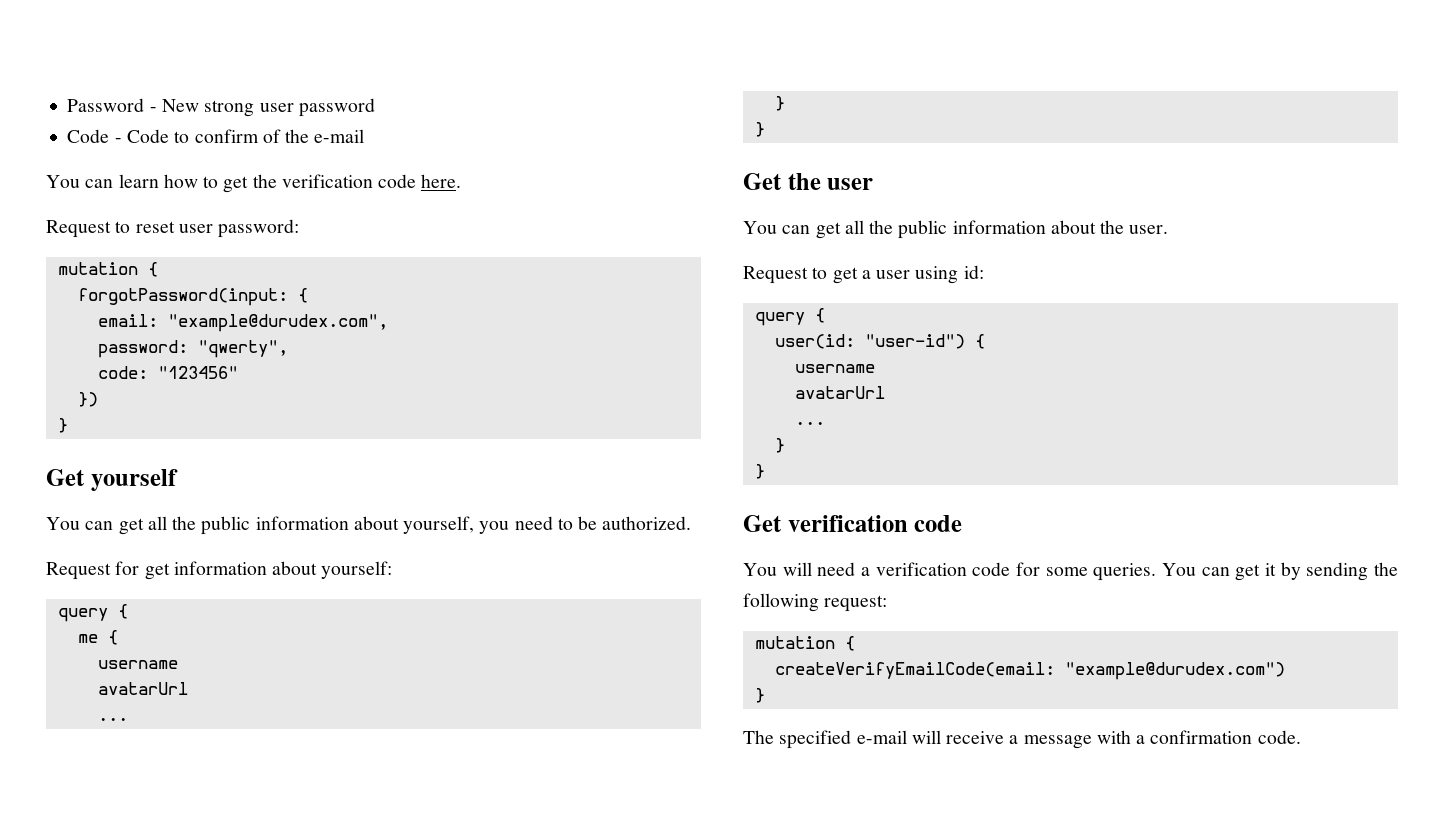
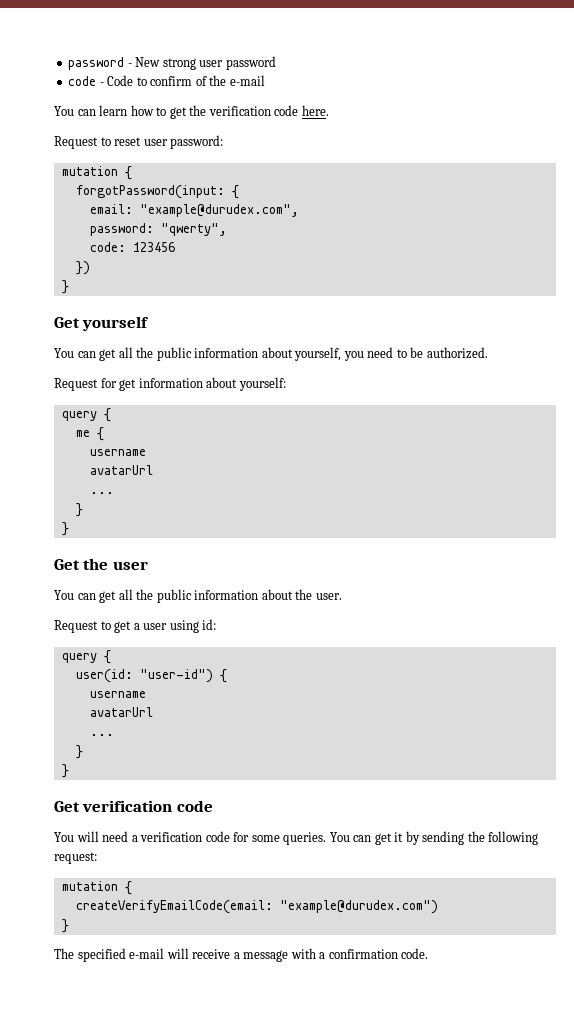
- Password - New strong user password
+ password - New strong user password
- Code - Code to confirm of the e-mail
+ code - Code to confirm of the e-mail
- code: "123456"
+ code: 123456

